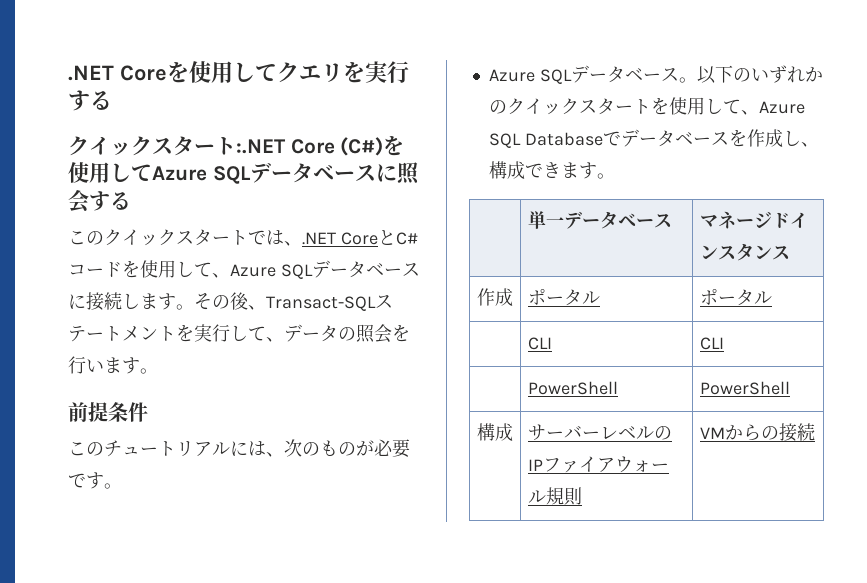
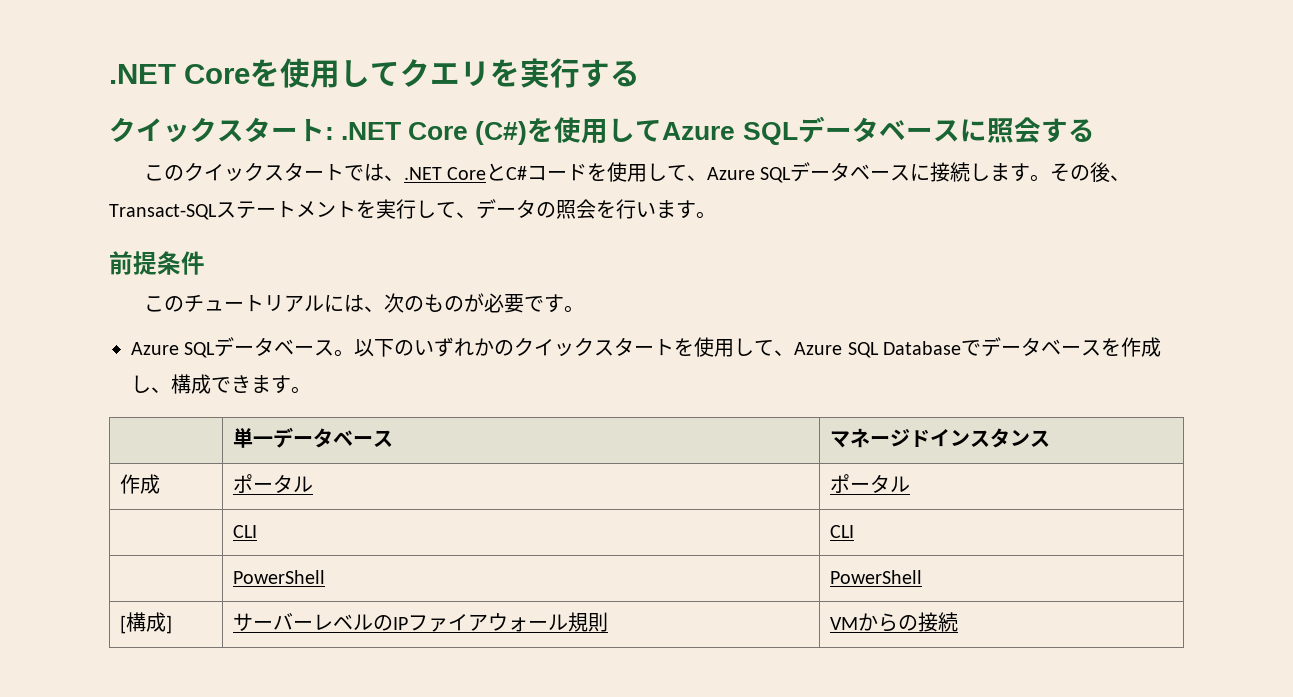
- クイックスタート:.NET Core (C#)を使用してAzure SQLデータベースに照会する
+ クイックスタート: .NET Core (C#)を使用してAzure SQLデータベースに照会する
- 構成 | サーバーレベルのIPファイアウォール規則 | VMからの接続
+ [構成] | サーバーレベルのIPファイアウォール規則 | VMからの接続

